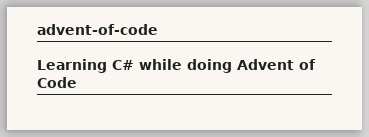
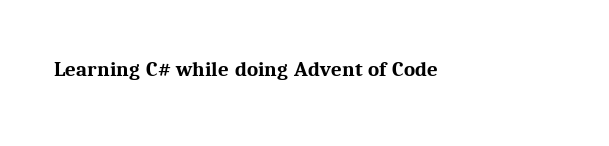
- advent-of-code

